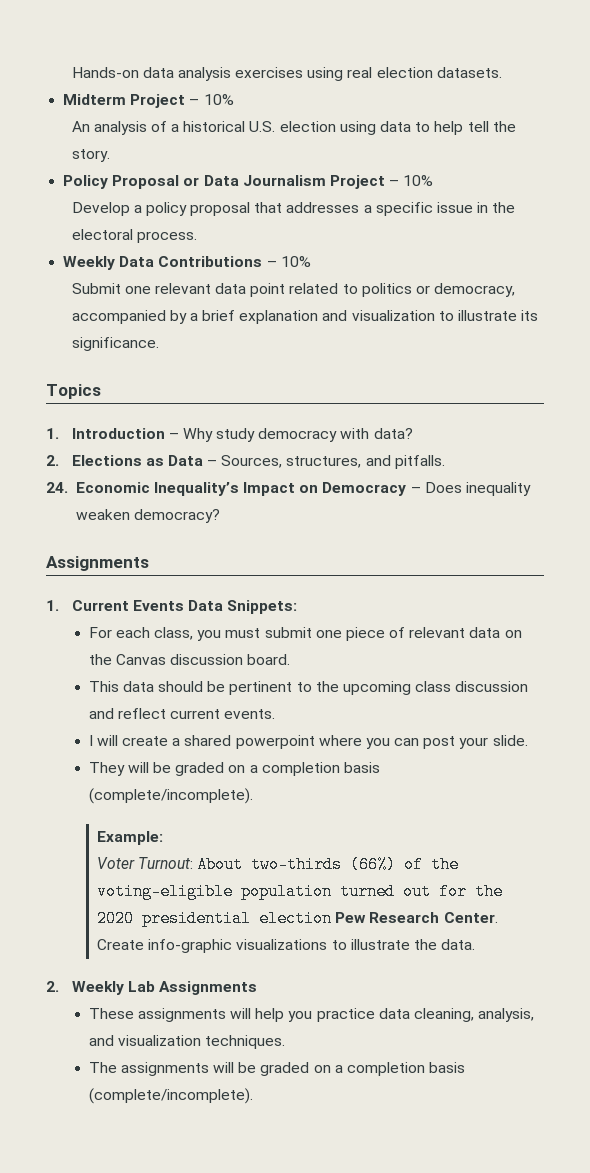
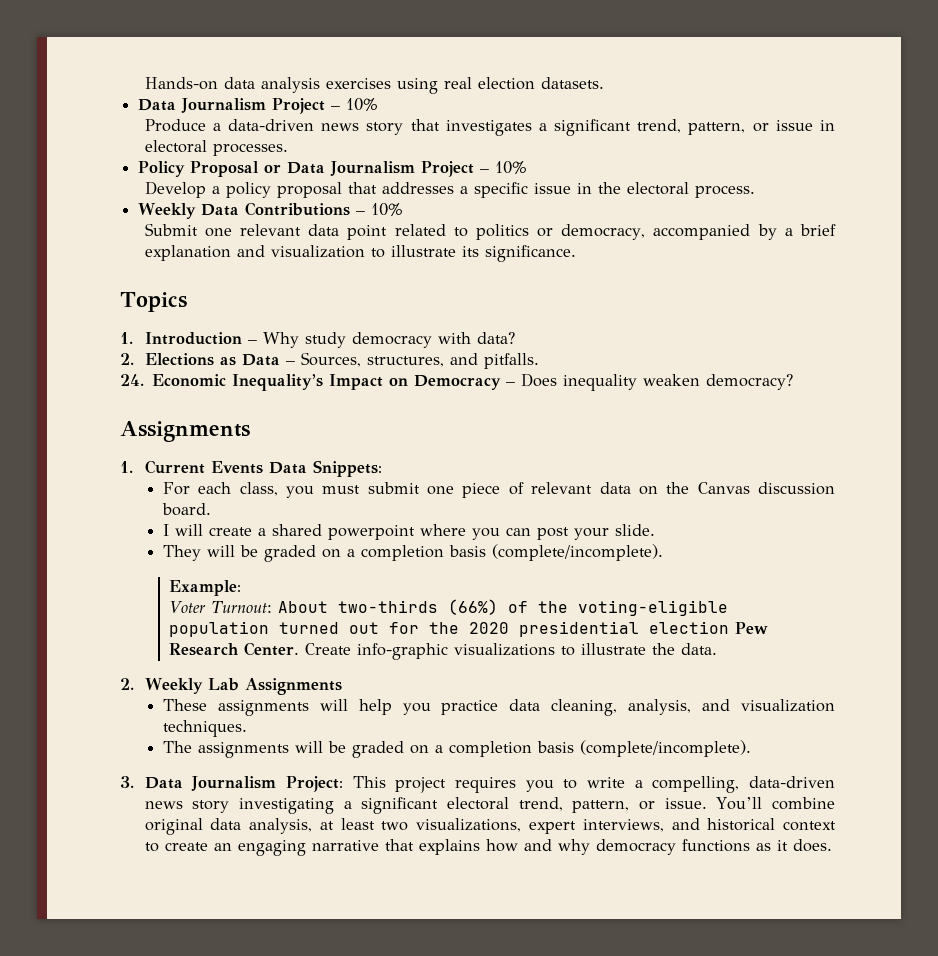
  Hands-on data analysis exercises using real election datasets.
- Midterm Project – 10%
- An analysis of a historical U.S. election using data to help tell the story.
+ Data Journalism Project – 10%
+ Produce a data-driven news story that investigates a significant trend, pattern, or issue in electoral processes.
- This data should be pertinent to the upcoming class discussion and reflect current events.
+ 3. Data Journalism Project: This project requires you to write a compelling, data-driven news story investigating a significant electoral trend, pattern, or issue. You’ll combine original data analysis, at least two visualizations, expert interviews, and historical context to create an engaging narrative that explains how and why democracy functions as it does.

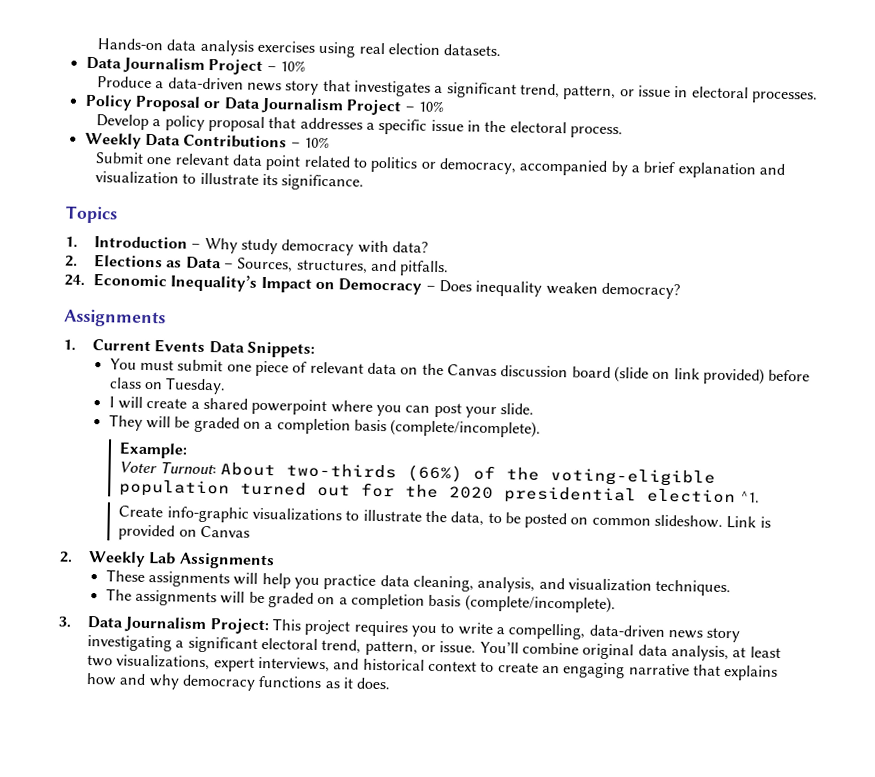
- For each class, you must submit one piece of relevant data on the Canvas discussion board.
+ You must submit one piece of relevant data on the Canvas discussion board (slide on link provided) before class on Tuesday.
- Voter Turnout: About two-thirds (66%) of the voting-eligible population turned out for the 2020 presidential election Pew Research Center. Create info-graphic visualizations to illustrate the data.
+ Voter Turnout: About two-thirds (66%) of the voting-eligible population turned out for the 2020 presidential election ^1.
+ Create info-graphic visualizations to illustrate the data, to be posted on common slideshow. Link is provided on Canvas

